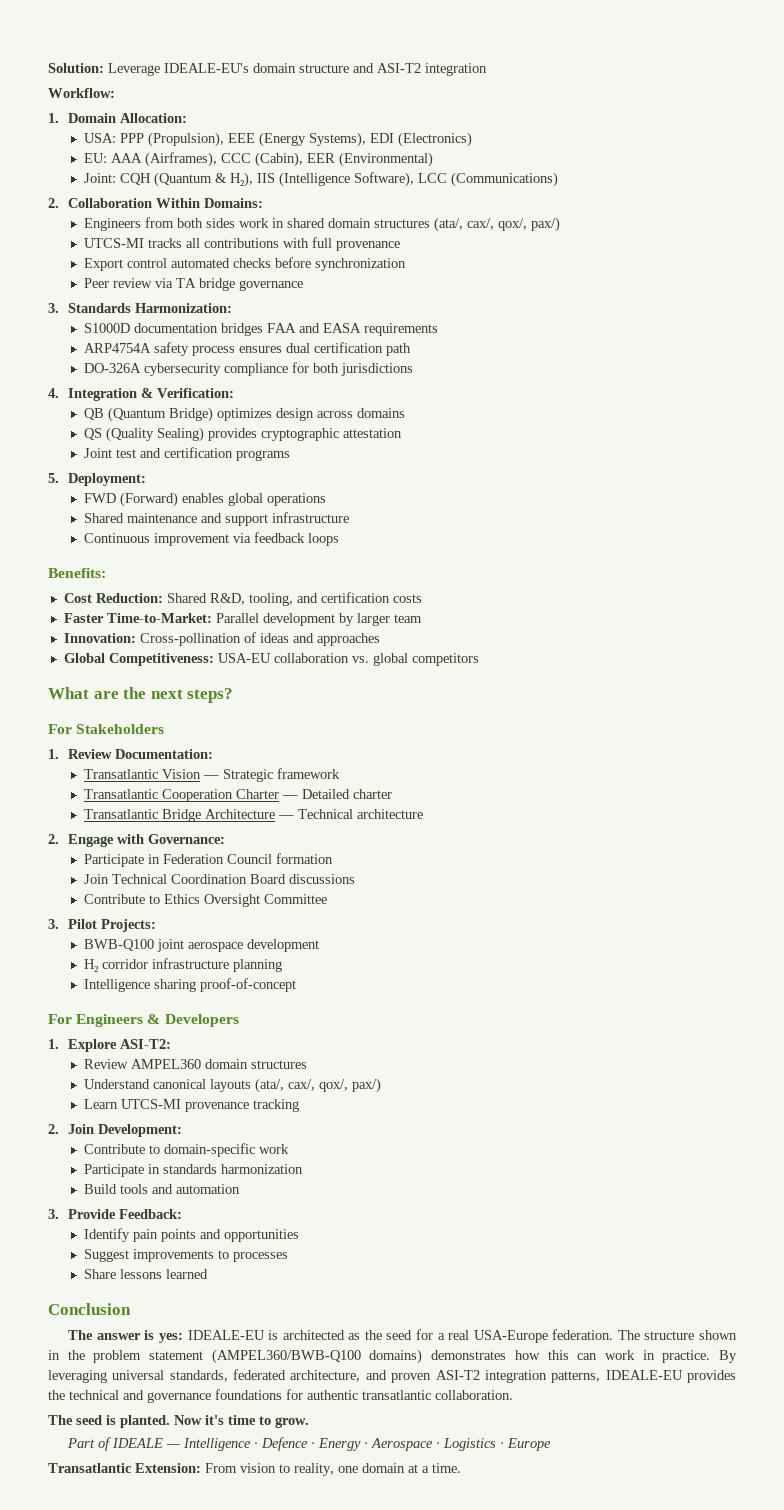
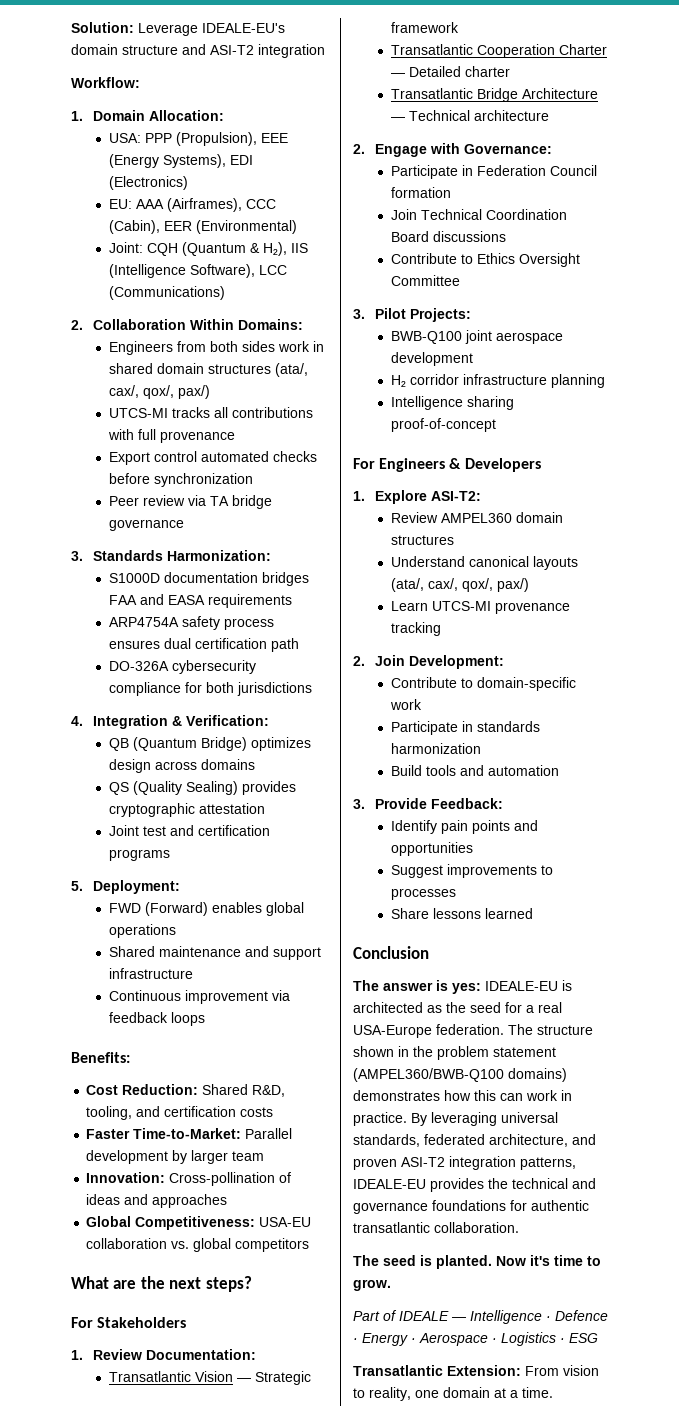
- Part of IDEALE — Intelligence · Defence · Energy · Aerospace · Logistics · Europe
+ Part of IDEALE — Intelligence · Defence · Energy · Aerospace · Logistics · ESG

